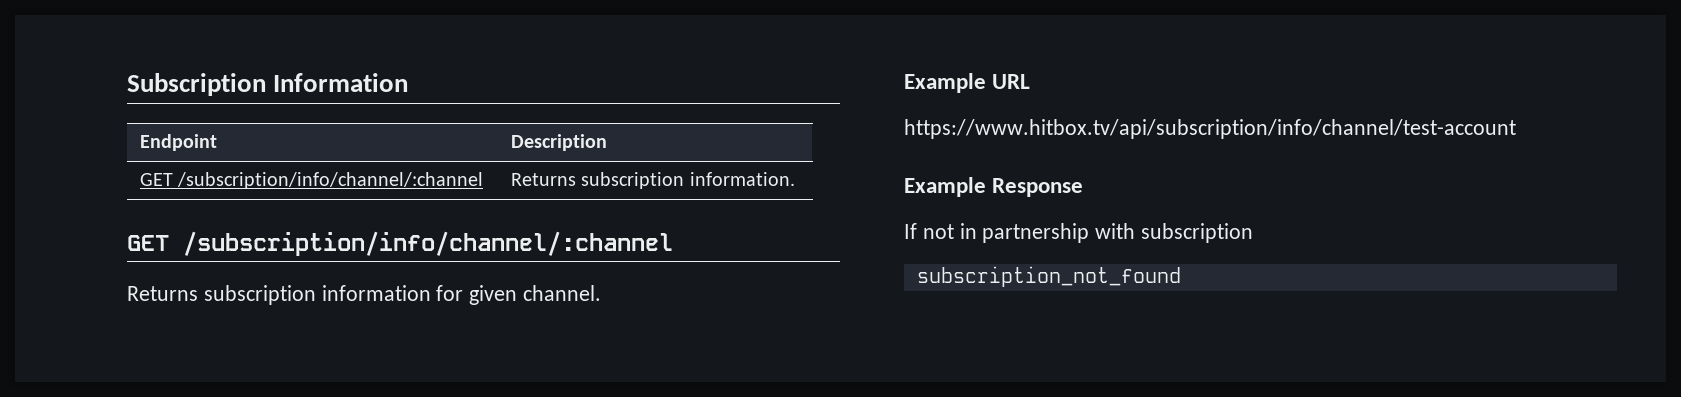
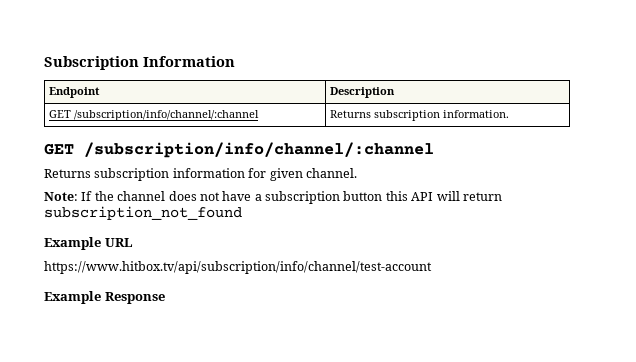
+ Note: If the channel does not have a subscription button this API will return subscription_not_found
- If not in partnership with subscription
- subscription_not_found

